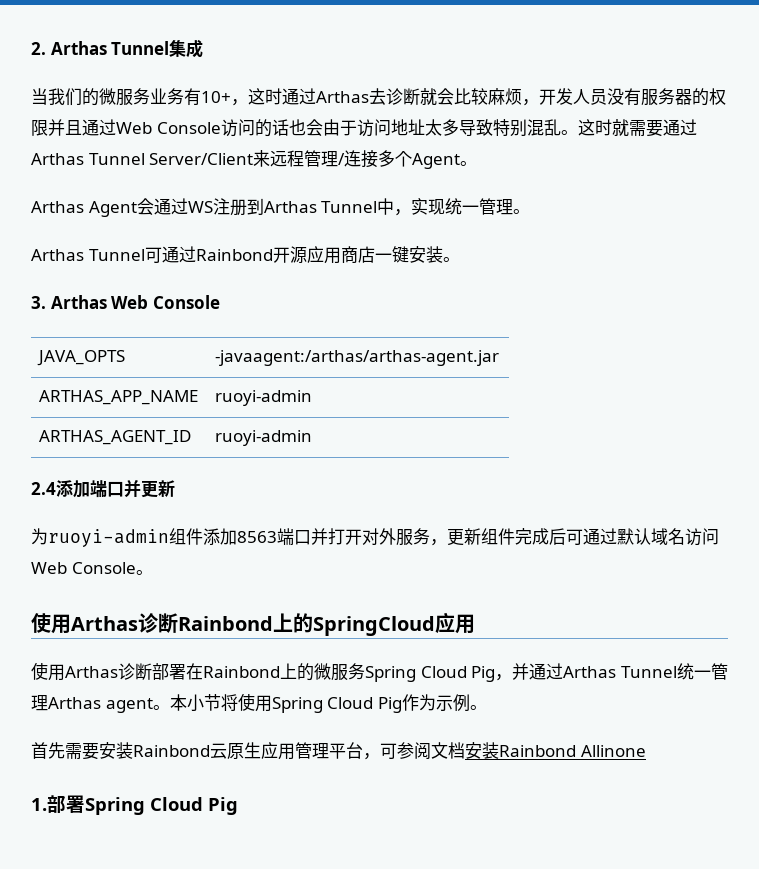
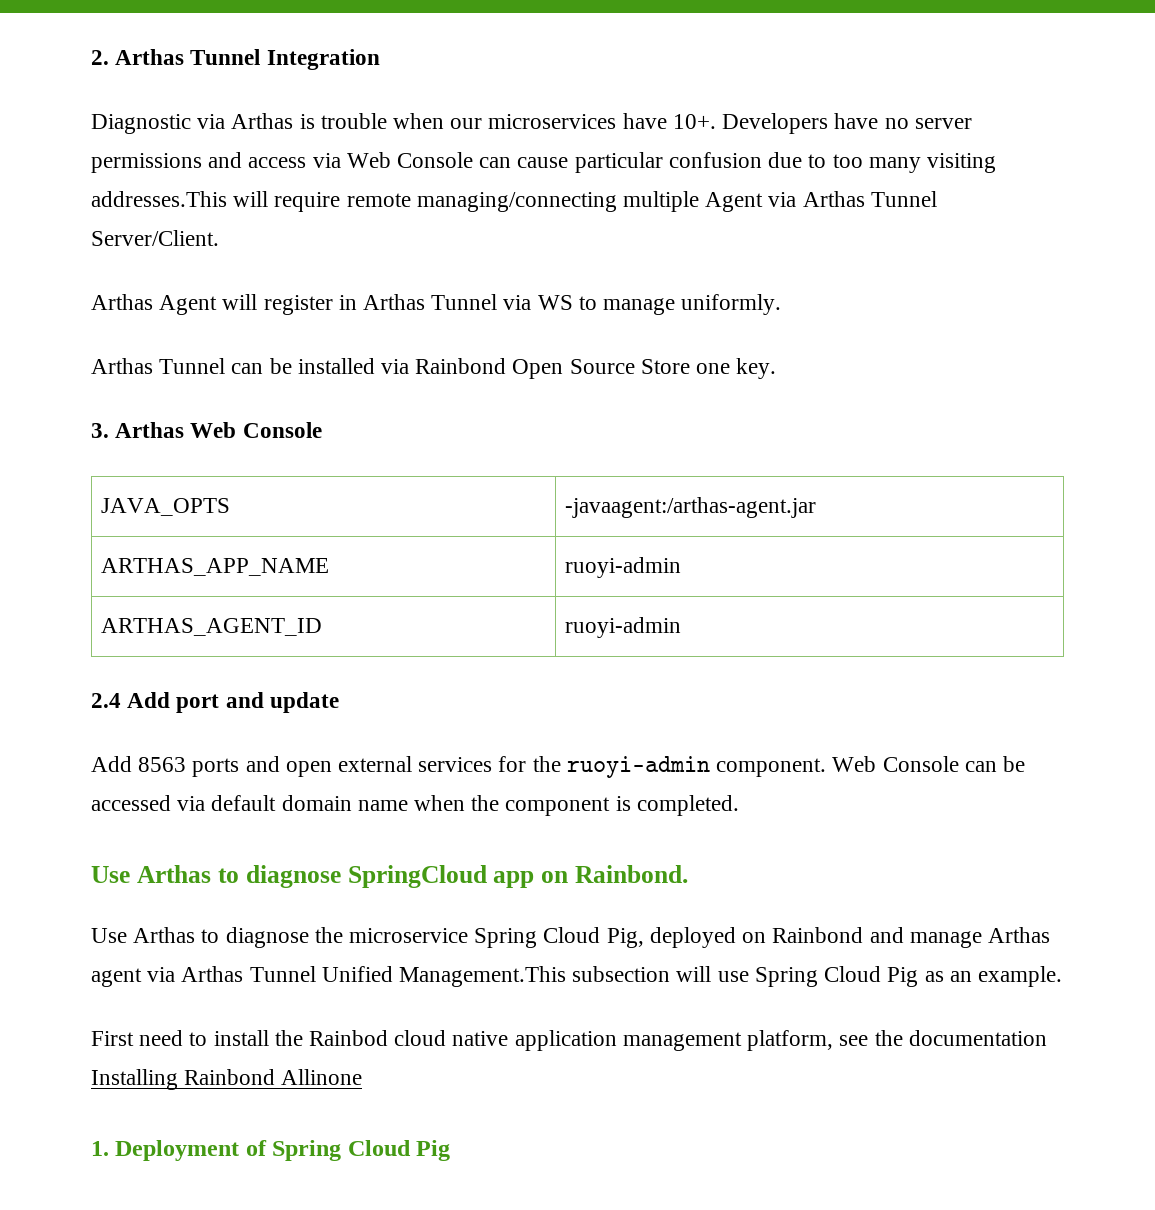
- 2. Arthas Tunnel集成
- 当我们的微服务业务有10+，这时通过Arthas去诊断就会比较麻烦，开发人员没有服务器的权限并且通过Web Console访问的话也会由于访问地址太多导致特别混乱。这时就需要通过Arthas Tunnel Server/Client来远程管理/连接多个Agent。
- Arthas Agent会通过WS注册到Arthas Tunnel中，实现统一管理。
- Arthas Tunnel可通过Rainbond开源应用商店一键安装。
+ 2. Arthas Tunnel Integration
+ Diagnostic via Arthas is trouble when our microservices have 10+. Developers have no server permissions and access via Web Console can cause particular confusion due to too many visiting addresses.This will require remote managing/connecting multiple Agent via Arthas Tunnel Server/Client.
+ Arthas Agent will register in Arthas Tunnel via WS to manage uniformly.
+ Arthas Tunnel can be installed via Rainbond Open Source Store one key.
- JAVA_OPTS | -javaagent:/arthas/arthas-agent.jar
+ JAVA_OPTS | -javaagent:/arthas-agent.jar
- 2.4添加端口并更新
- 为ruoyi-admin组件添加8563端口并打开对外服务，更新组件完成后可通过默认域名访问Web Console。
- 使用Arthas诊断Rainbond上的SpringCloud应用
- 使用Arthas诊断部署在Rainbond上的微服务Spring Cloud Pig，并通过Arthas Tunnel统一管理Arthas agent。本小节将使用Spring Cloud Pig作为示例。
- 首先需要安装Rainbond云原生应用管理平台，可参阅文档安装Rainbond Allinone
+ 2.4 Add port and update
+ Add 8563 ports and open external services for the ruoyi-admin component. Web Console can be accessed via default domain name when the component is completed.
+ Use Arthas to diagnose SpringCloud app on Rainbond.
+ Use Arthas to diagnose the microservice Spring Cloud Pig, deployed on Rainbond and manage Arthas agent via Arthas Tunnel Unified Management.This subsection will use Spring Cloud Pig as an example.
+ First need to install the Rainbod cloud native application management platform, see the documentation Installing Rainbond Allinone
- 1.部署Spring Cloud Pig
+ 1. Deployment of Spring Cloud Pig

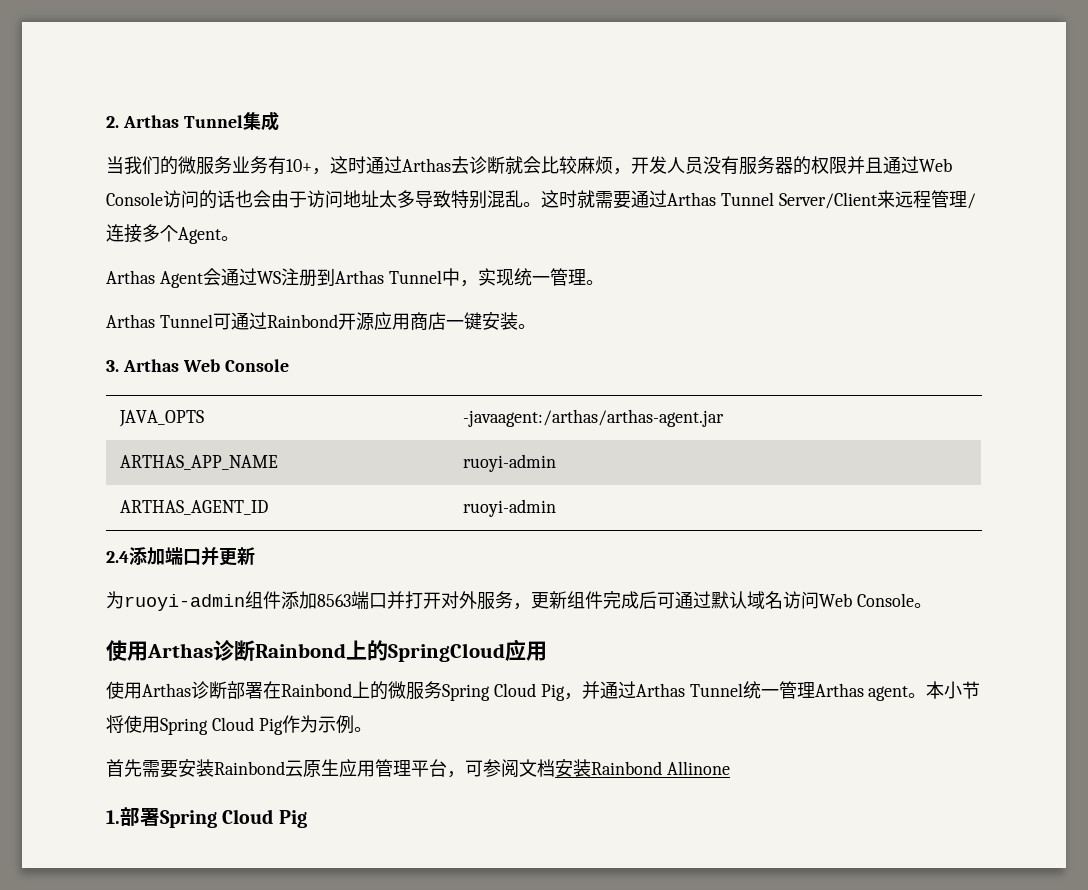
- 2. Arthas Tunnel Integration
- Diagnostic via Arthas is trouble when our microservices have 10+. Developers have no server permissions and access via Web Console can cause particular confusion due to too many visiting addresses.This will require remote managing/connecting multiple Agent via Arthas Tunnel Server/Client.
- Arthas Agent will register in Arthas Tunnel via WS to manage uniformly.
- Arthas Tunnel can be installed via Rainbond Open Source Store one key.
+ 2. Arthas Tunnel集成
+ 当我们的微服务业务有10+，这时通过Arthas去诊断就会比较麻烦，开发人员没有服务器的权限并且通过Web Console访问的话也会由于访问地址太多导致特别混乱。这时就需要通过Arthas Tunnel Server/Client来远程管理/连接多个Agent。
+ Arthas Agent会通过WS注册到Arthas Tunnel中，实现统一管理。
+ Arthas Tunnel可通过Rainbond开源应用商店一键安装。
- JAVA_OPTS | -javaagent:/arthas-agent.jar
+ JAVA_OPTS | -javaagent:/arthas/arthas-agent.jar
- 2.4 Add port and update
- Add 8563 ports and open external services for the ruoyi-admin component. Web Console can be accessed via default domain name when the component is completed.
- Use Arthas to diagnose SpringCloud app on Rainbond.
- Use Arthas to diagnose the microservice Spring Cloud Pig, deployed on Rainbond and manage Arthas agent via Arthas Tunnel Unified Management.This subsection will use Spring Cloud Pig as an example.
- First need to install the Rainbod cloud native application management platform, see the documentation Installing Rainbond Allinone
+ 2.4添加端口并更新
+ 为ruoyi-admin组件添加8563端口并打开对外服务，更新组件完成后可通过默认域名访问Web Console。
+ 使用Arthas诊断Rainbond上的SpringCloud应用
+ 使用Arthas诊断部署在Rainbond上的微服务Spring Cloud Pig，并通过Arthas Tunnel统一管理Arthas agent。本小节将使用Spring Cloud Pig作为示例。
+ 首先需要安装Rainbond云原生应用管理平台，可参阅文档安装Rainbond Allinone
- 1. Deployment of Spring Cloud Pig
+ 1.部署Spring Cloud Pig

